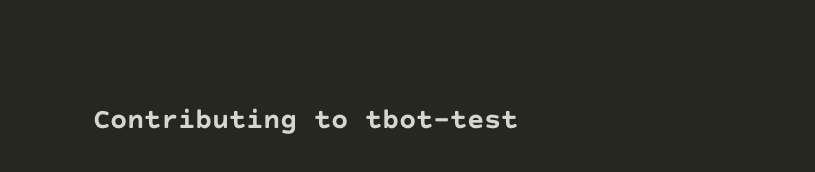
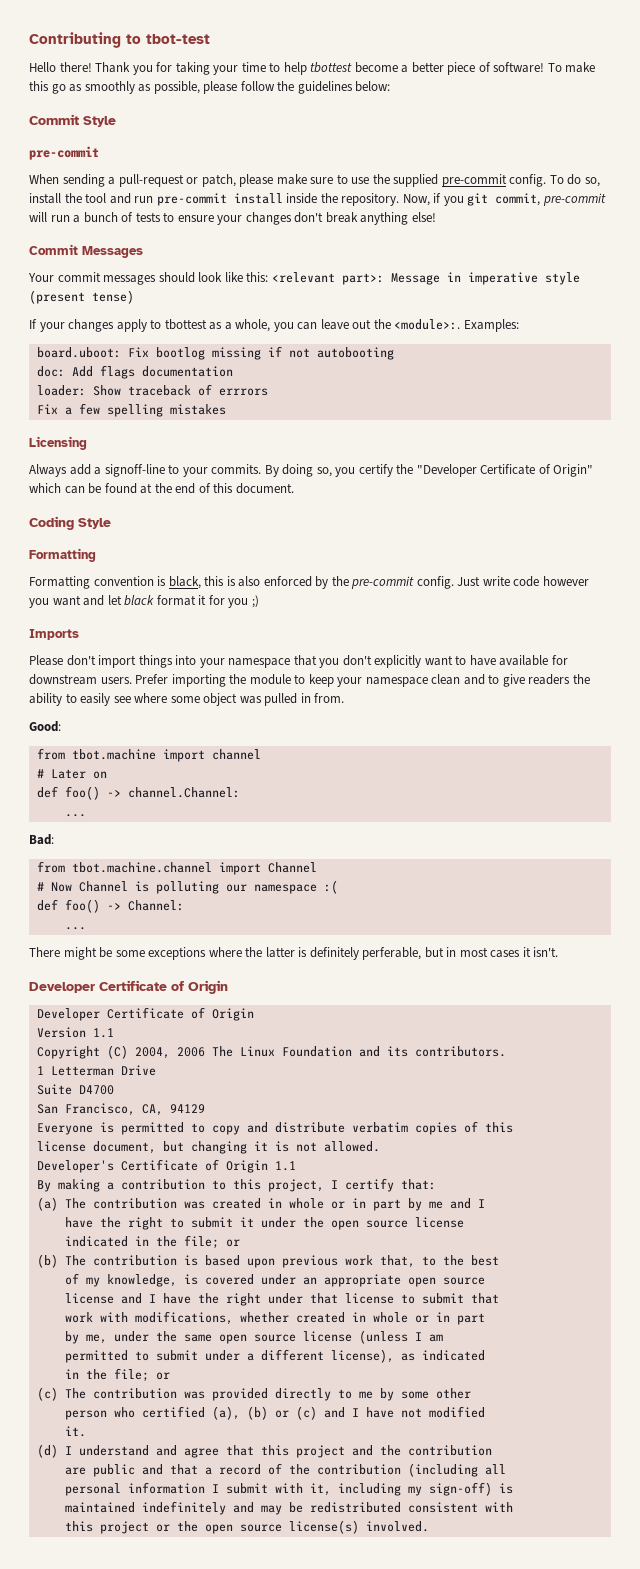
+ Hello there! Thank you for taking your time to help tbottest become a better piece of software! To make this go as smoothly as possible, please follow the guidelines below:
+ Commit Style
+ pre-commit
+ When sending a pull-request or patch, please make sure to use the supplied pre-commit config. To do so, install the tool and run pre-commit install inside the repository. Now, if you git commit, pre-commit will run a bunch of tests to ensure your changes don't break anything else!
+ Commit Messages
+ Your commit messages should look like this: <relevant part>: Message in imperative style (present tense)
+ If your changes apply to tbottest as a whole, you can leave out the <module>:. Examples:
+ board.uboot: Fix bootlog missing if not autobooting
+ doc: Add flags documentation
+ loader: Show traceback of errrors
+ Fix a few spelling mistakes
+ Licensing
+ Always add a signoff-line to your commits. By doing so, you certify the "Developer Certificate of Origin" which can be found at the end of this document.
+ Coding Style
+ Formatting
+ Formatting convention is black, this is also enforced by the pre-commit config. Just write code however you want and let black format it for you ;)
+ Imports
+ Please don't import things into your namespace that you don't explicitly want to have available for downstream users. Prefer importing the module to keep your namespace clean and to give readers the ability to easily see where some object was pulled in from.
+ Good:
+ from tbot.machine import channel
+ # Later on
+ def foo() -> channel.Channel:
+ ...
+ Bad:
+ from tbot.machine.channel import Channel
+ # Now Channel is polluting our namespace :(
+ def foo() -> Channel:
+ ...
+ There might be some exceptions where the latter is definitely perferable, but in most cases it isn't.
+ Developer Certificate of Origin
+ Developer Certificate of Origin
+ Version 1.1
+ Copyright (C) 2004, 2006 The Linux Foundation and its contributors.
+ 1 Letterman Drive
+ Suite D4700
+ San Francisco, CA, 94129
+ Everyone is permitted to copy and distribute verbatim copies of this
+ license document, but changing it is not allowed.
+ Developer's Certificate of Origin 1.1
+ By making a contribution to this project, I certify that:
+ (a) The contribution was created in whole or in part by me and I
+ have the right to submit it under the open source license
+ indicated in the file; or
+ (b) The contribution is based upon previous work that, to the best
+ of my knowledge, is covered under an appropriate open source
+ license and I have the right under that license to submit that
+ work with modifications, whether created in whole or in part
+ by me, under the same open source license (unless I am
+ permitted to submit under a different license), as indicated
+ in the file; or
+ (c) The contribution was provided directly to me by some other
+ person who certified (a), (b) or (c) and I have not modified
+ it.
+ (d) I understand and agree that this project and the contribution
+ are public and that a record of the contribution (including all
+ personal information I submit with it, including my sign-off) is
+ maintained indefinitely and may be redistributed consistent with
+ this project or the open source license(s) involved.

